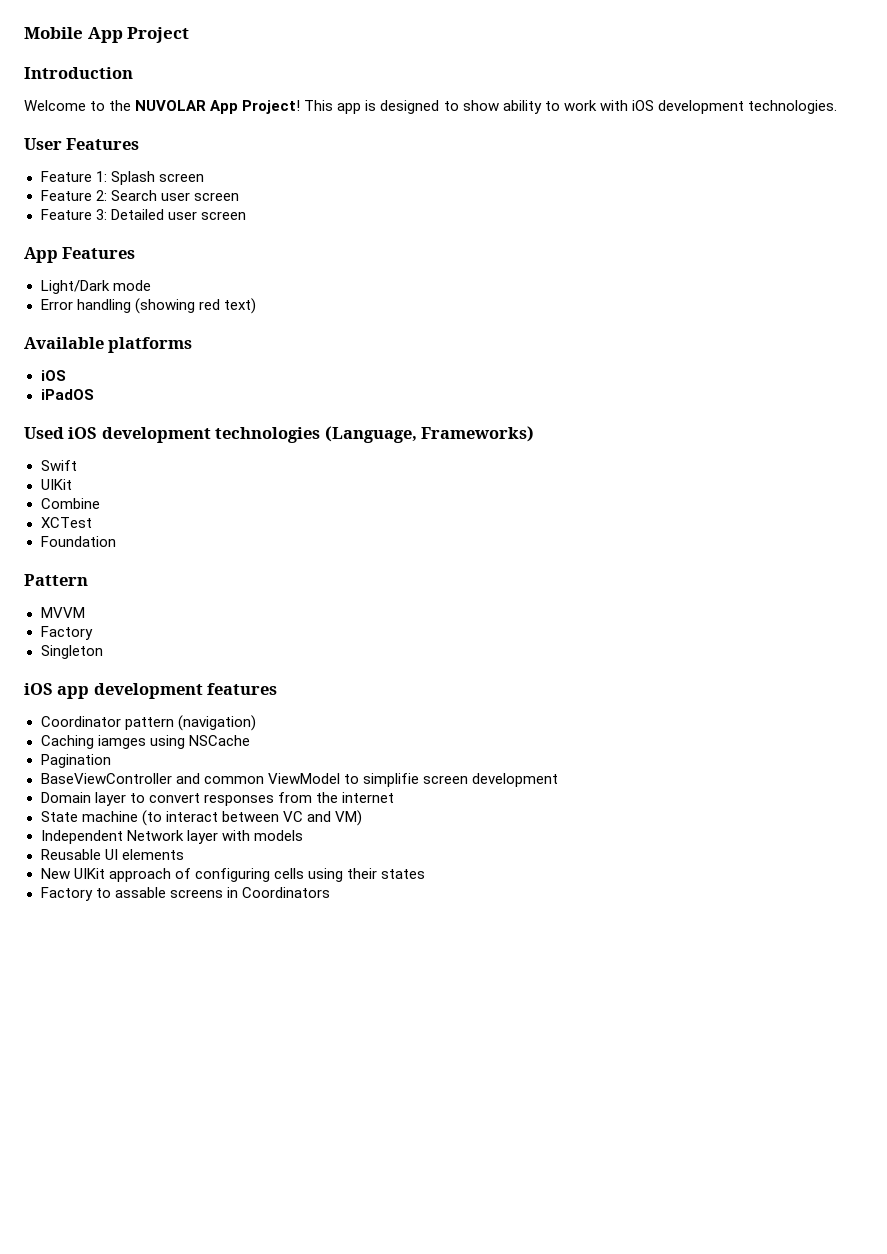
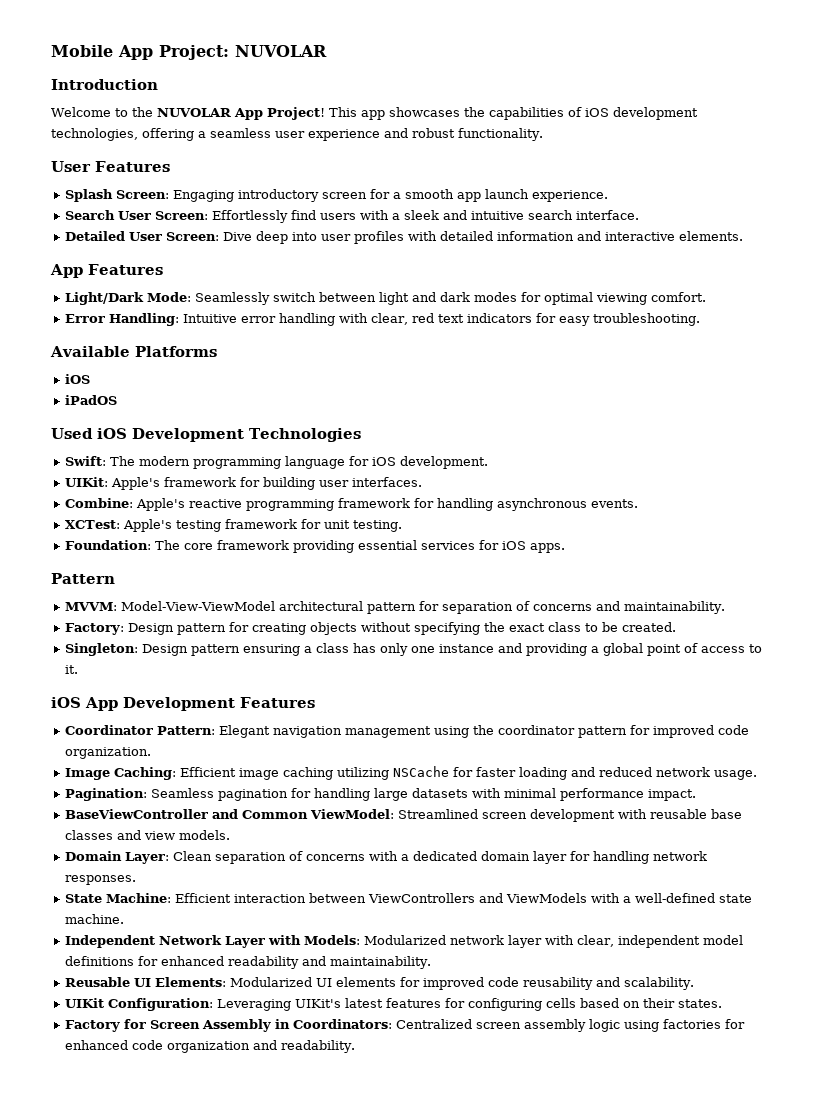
- Mobile App Project
+ Mobile App Project: NUVOLAR
- This app is designed to show ability to work with iOS development technologies.
+ This app showcases the capabilities of iOS development technologies, offering a seamless user experience and robust functionality.
  User Features
- Feature 1: Splash screen
- Feature 2: Search user screen
- Feature 3: Detailed user screen
+ Splash Screen: Engaging introductory screen for a smooth app launch experience.
+ Search User Screen: Effortlessly find users with a sleek and intuitive search interface.
+ Detailed User Screen: Dive deep into user profiles with detailed information and interactive elements.
  App Features
- Light/Dark mode
- Error handling (showing red text)
+ Light/Dark Mode: Seamlessly switch between light and dark modes for optimal viewing comfort.
+ Error Handling: Intuitive error handling with clear, red text indicators for easy troubleshooting.
- Available platforms
+ Available Platforms
- Used iOS development technologies (Language, Frameworks)
- Swift
- UIKit
- Combine
- XCTest
- Foundation
+ Used iOS Development Technologies
+ Swift: The modern programming language for iOS development.
+ UIKit: Apple's framework for building user interfaces.
+ Combine: Apple's reactive programming framework for handling asynchronous events.
+ XCTest: Apple's testing framework for unit testing.
+ Foundation: The core framework providing essential services for iOS apps.
  Pattern
- MVVM
- Factory
- Singleton
- iOS app development features
- Coordinator pattern (navigation)
- Caching iamges using NSCache
- Pagination
- BaseViewController and common ViewModel to simplifie screen development
- Domain layer to convert responses from the internet
- State machine (to interact between VC and VM)
- Independent Network layer with models
- Reusable UI elements
- New UIKit approach of configuring cells using their states
- Factory to assable screens in Coordinators
+ MVVM: Model-View-ViewModel architectural pattern for separation of concerns and maintainability.
+ Factory: Design pattern for creating objects without specifying the exact class to be created.
+ Singleton: Design pattern ensuring a class has only one instance and providing a global point of access to it.
+ iOS App Development Features
+ Coordinator Pattern: Elegant navigation management using the coordinator pattern for improved code organization.
+ Image Caching: Efficient image caching utilizing NSCache for faster loading and reduced network usage.
+ Pagination: Seamless pagination for handling large datasets with minimal performance impact.
+ BaseViewController and Common ViewModel: Streamlined screen development with reusable base classes and view models.
+ Domain Layer: Clean separation of concerns with a dedicated domain layer for handling network responses.
+ State Machine: Efficient interaction between ViewControllers and ViewModels with a well-defined state machine.
+ Independent Network Layer with Models: Modularized network layer with clear, independent model definitions for enhanced readability and maintainability.
+ Reusable UI Elements: Modularized UI elements for improved code reusability and scalability.
+ UIKit Configuration: Leveraging UIKit's latest features for configuring cells based on their states.
+ Factory for Screen Assembly in Coordinators: Centralized screen assembly logic using factories for enhanced code organization and readability.

